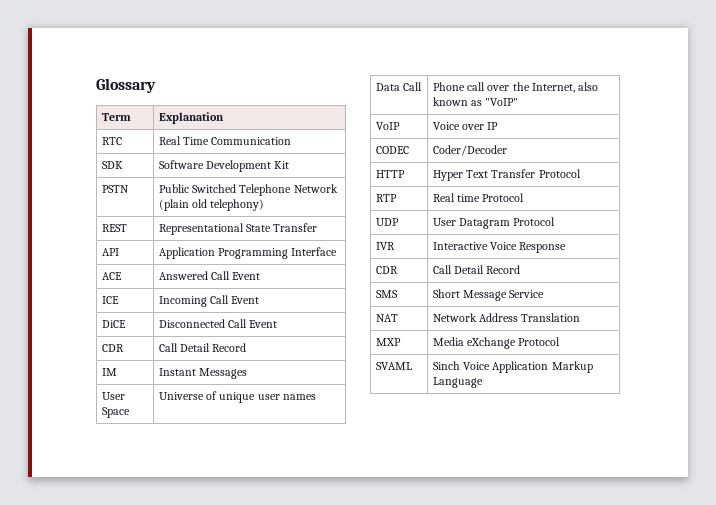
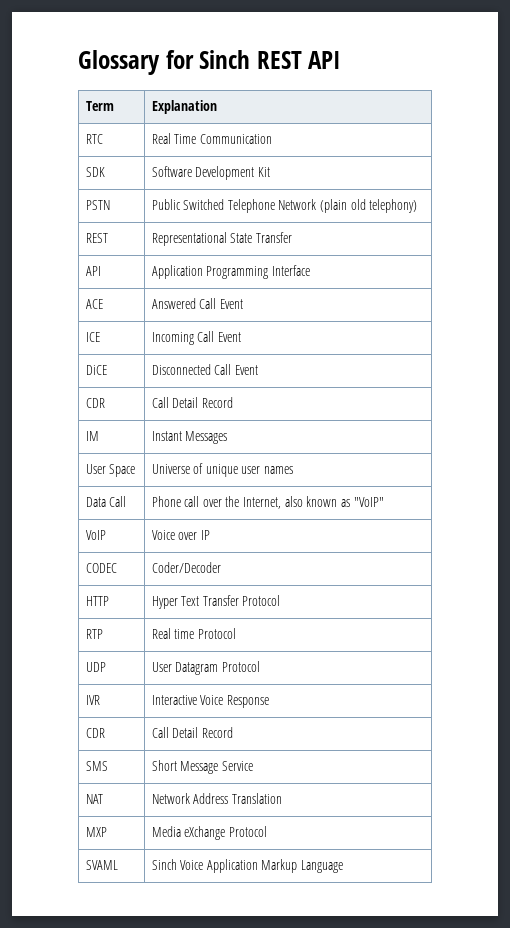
- Glossary
+ Glossary for Sinch REST API

